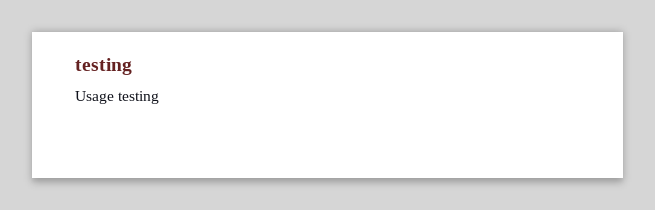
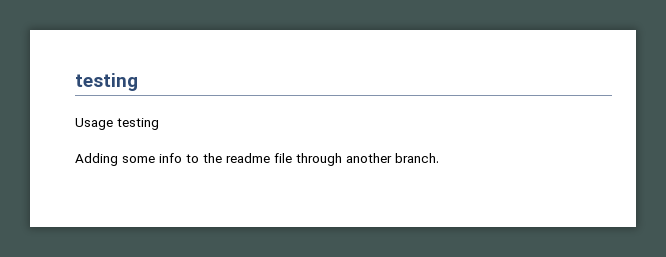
+ Adding some info to the readme file through another branch.

